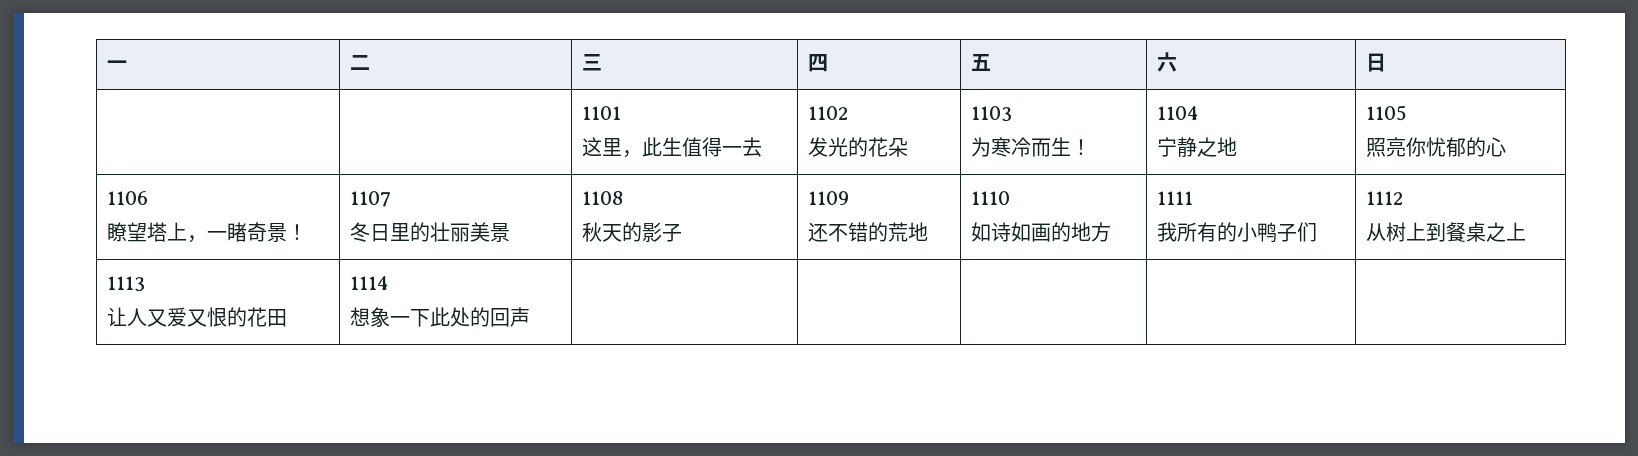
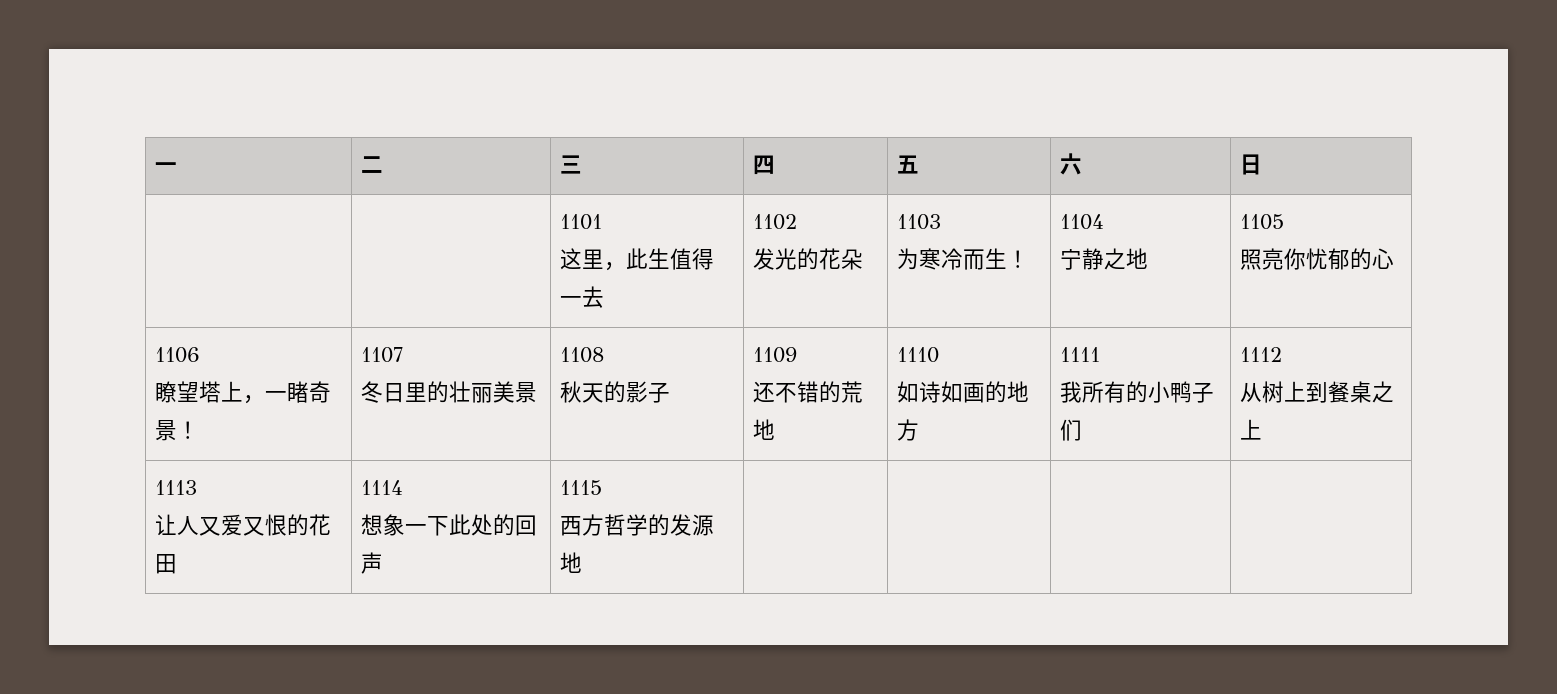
  1113
  让人又爱又恨的花田 | 1114
- 想象一下此处的回声 | | | | |
+ 想象一下此处的回声 | 1115
+ 西方哲学的发源地 | | | |

